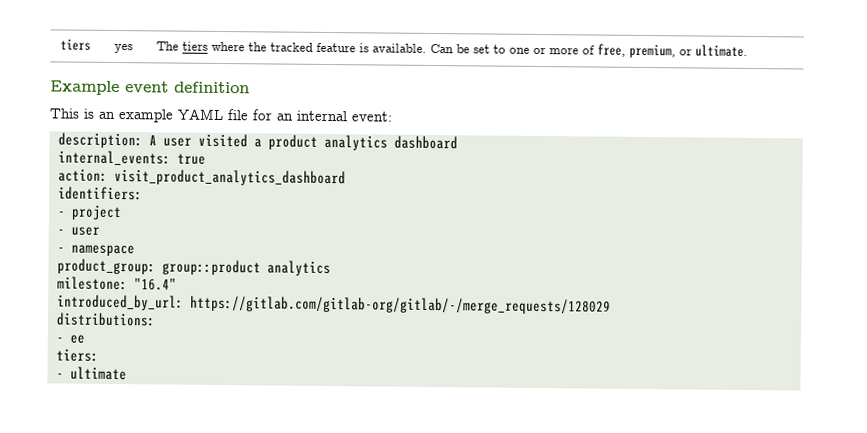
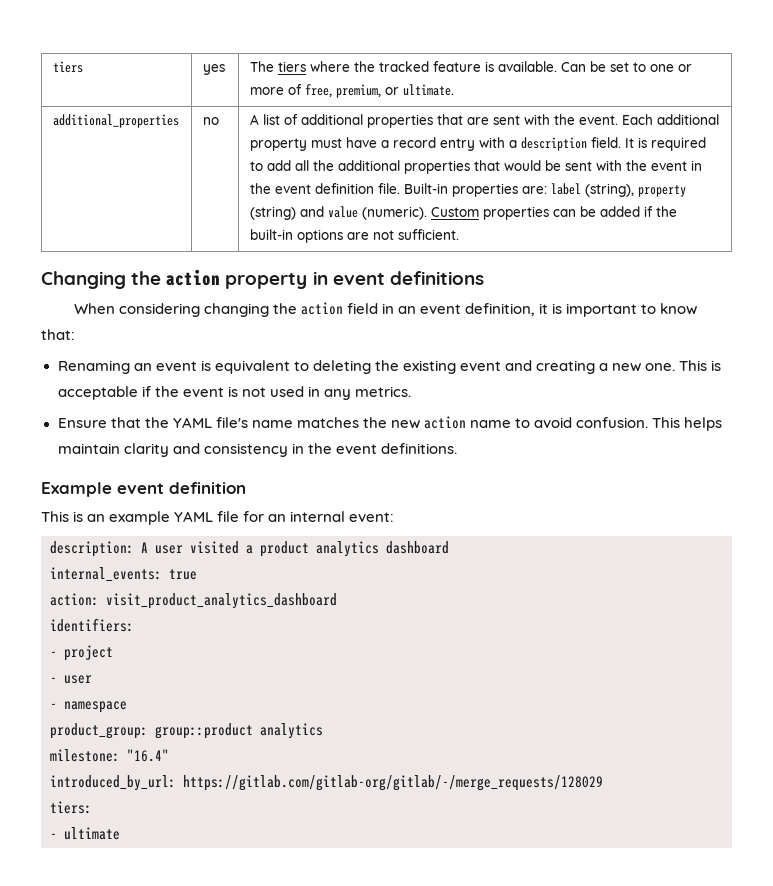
+ additional_properties | no | A list of additional properties that are sent with the event. Each additional property must have a record entry with a description field. It is required to add all the additional properties that would be sent with the event in the event definition file. Built-in properties are: label (string), property (string) and value (numeric). Custom properties can be added if the built-in options are not sufficient.
+ Changing the action property in event definitions
+ When considering changing the action field in an event definition, it is important to know that:
+ Renaming an event is equivalent to deleting the existing event and creating a new one. This is acceptable if the event is not used in any metrics.
+ Ensure that the YAML file's name matches the new action name to avoid confusion. This helps maintain clarity and consistency in the event definitions.
- distributions:
- - ee

